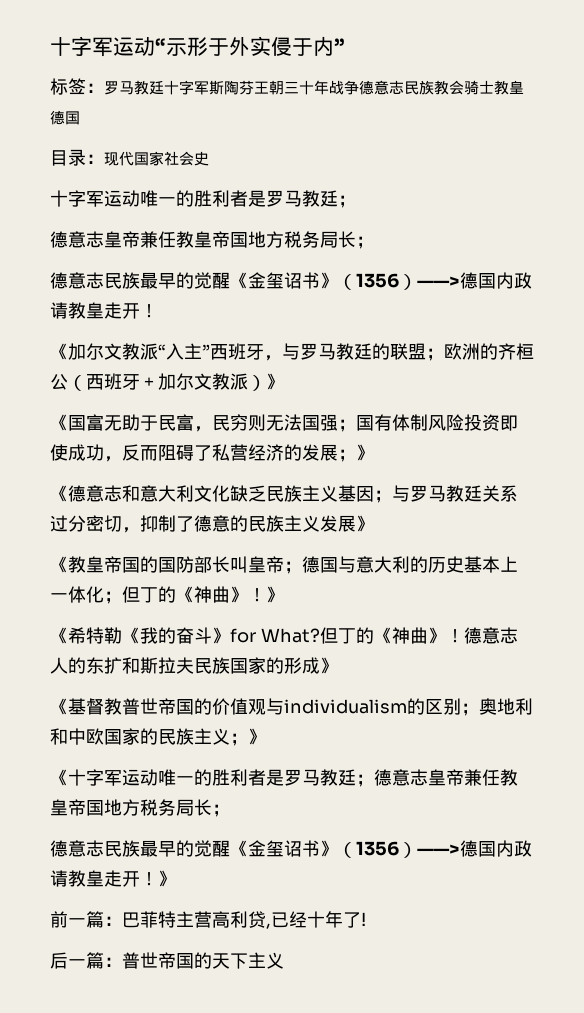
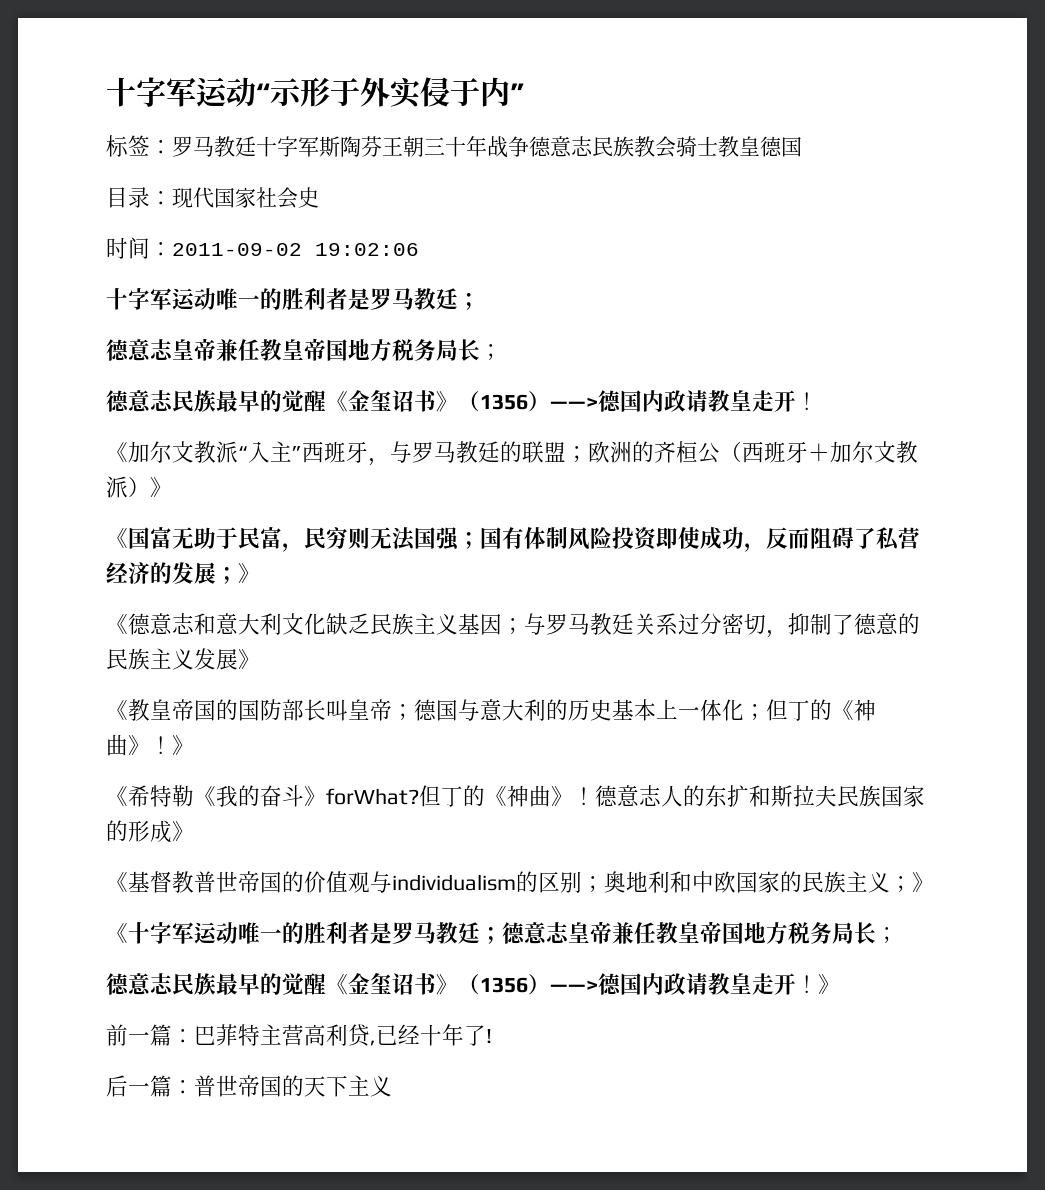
+ 时间：2011-09-02 19:02:06
- 《希特勒《我的奋斗》for What?
+ 《希特勒《我的奋斗》forWhat?

